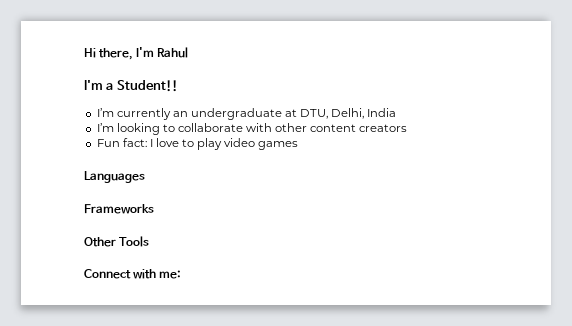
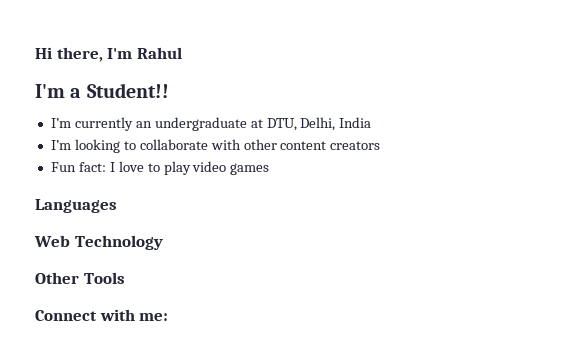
- Frameworks
+ Web Technology

